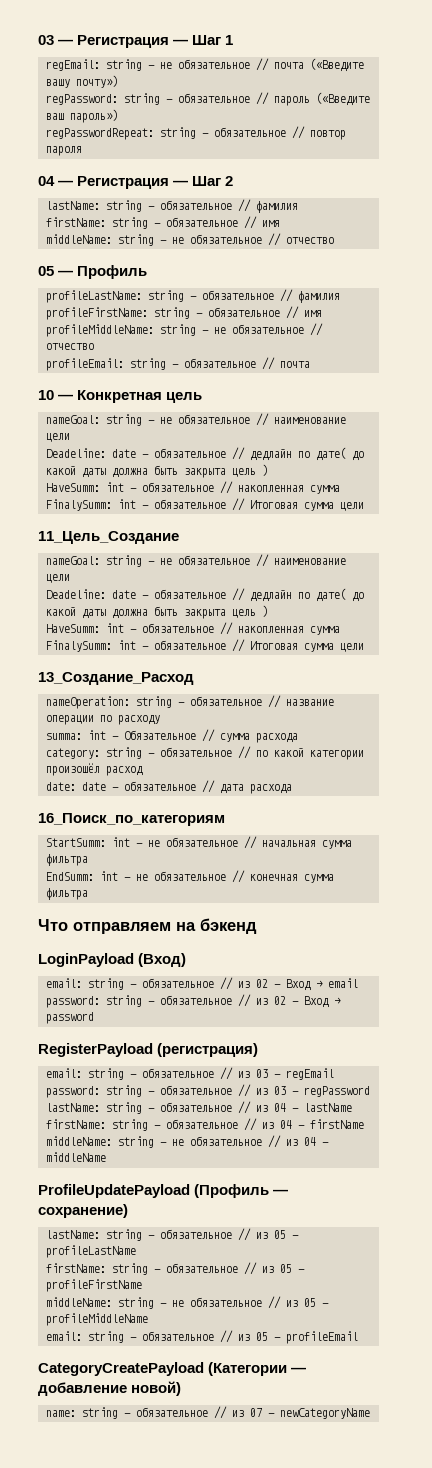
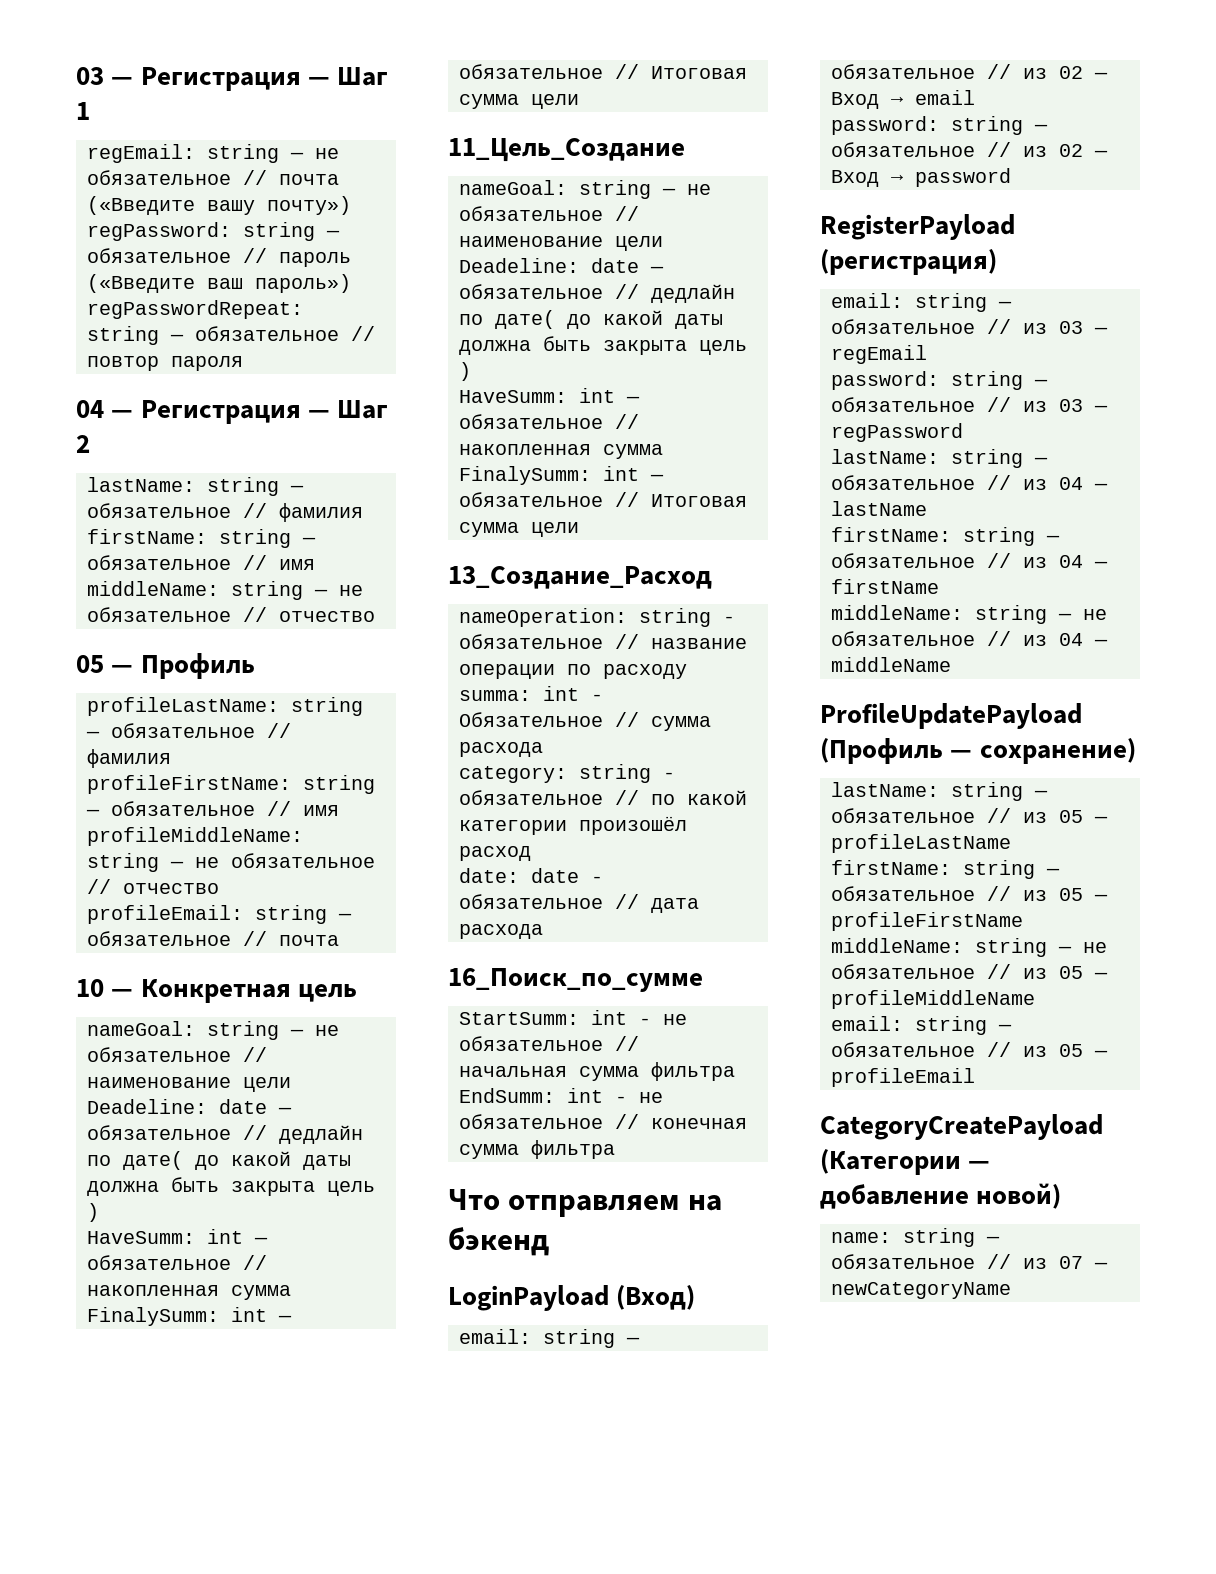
- 16_Поиск_по_категориям
+ 16_Поиск_по_сумме

